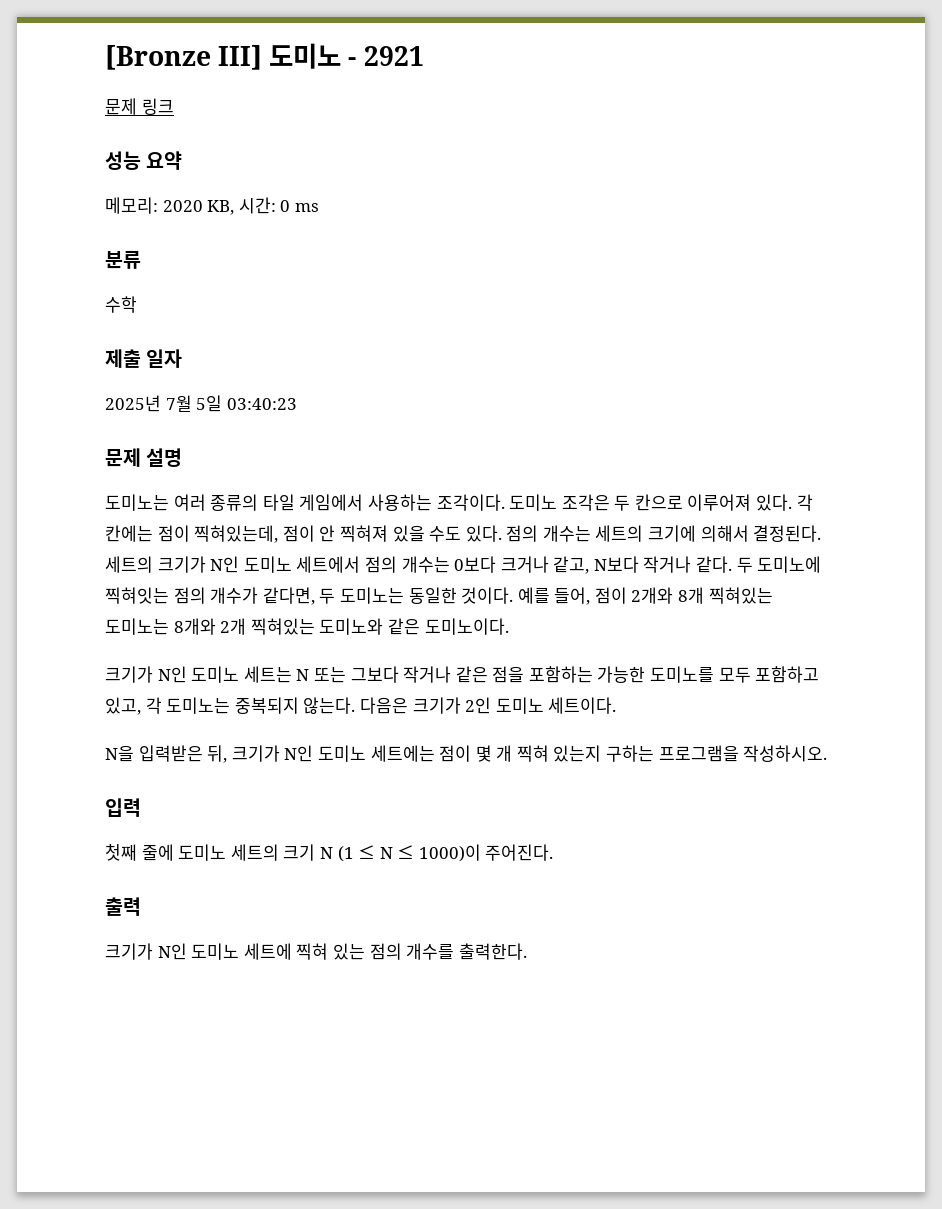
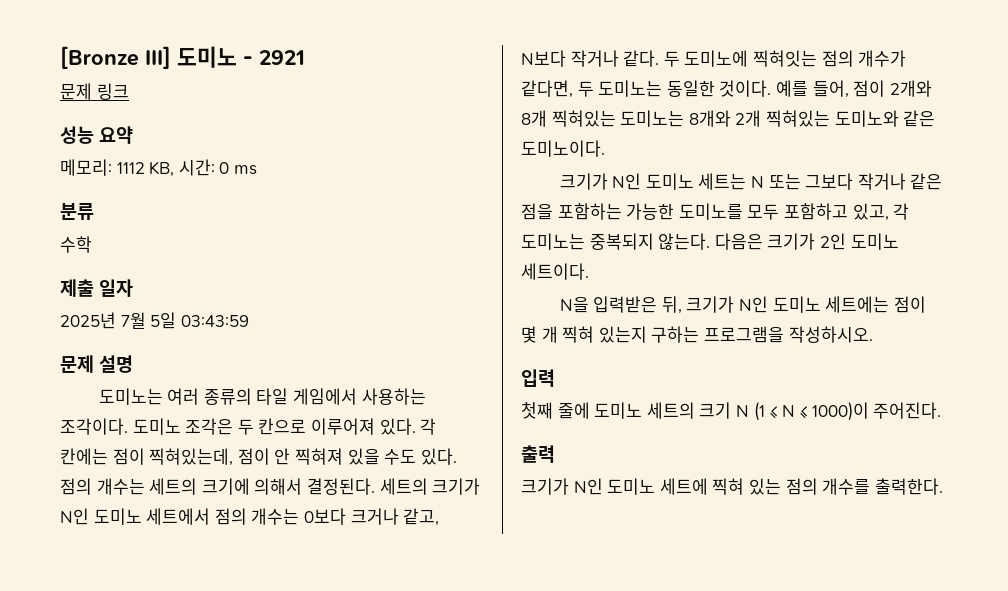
- 메모리: 2020 KB, 시간: 0 ms
+ 메모리: 1112 KB, 시간: 0 ms
- 2025년 7월 5일 03:40:23
+ 2025년 7월 5일 03:43:59

